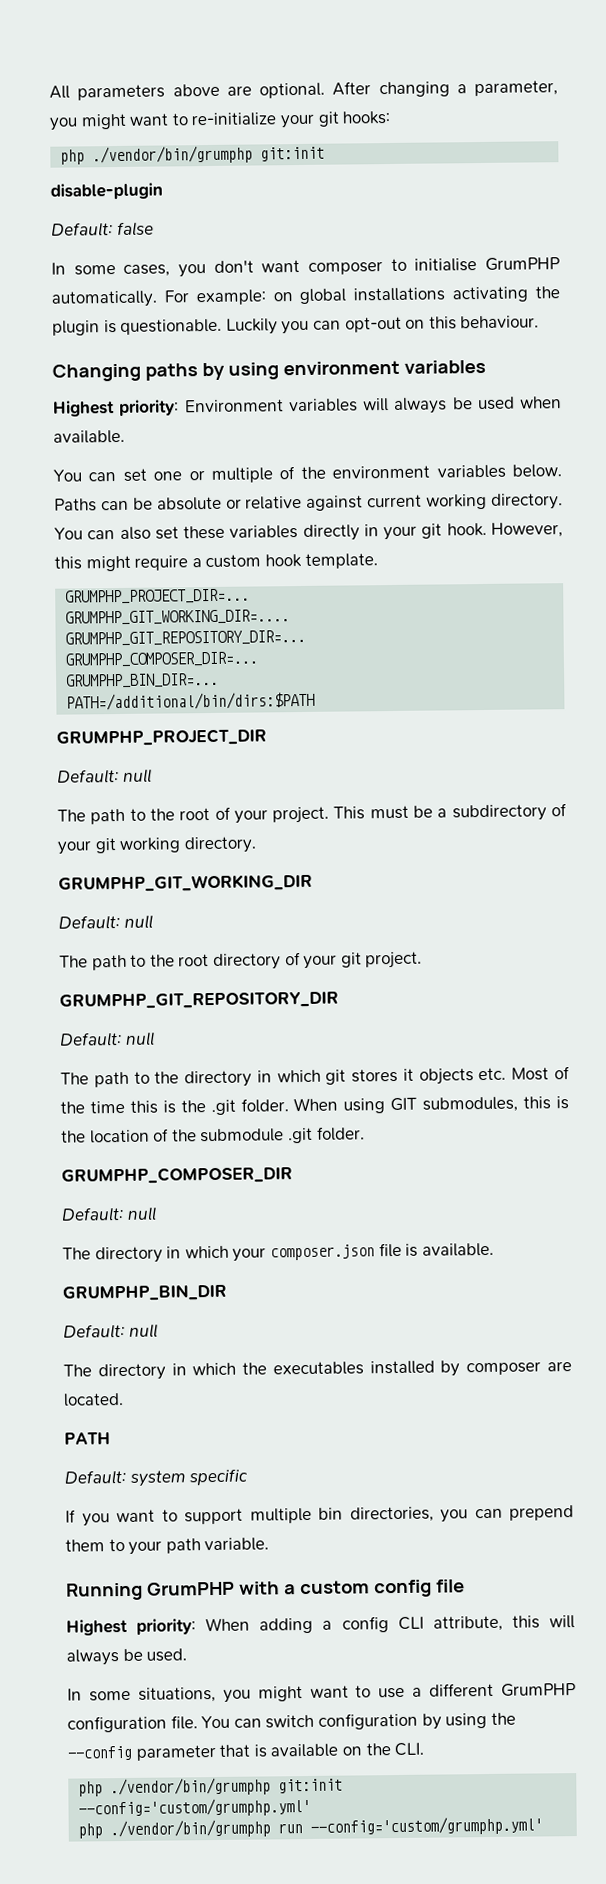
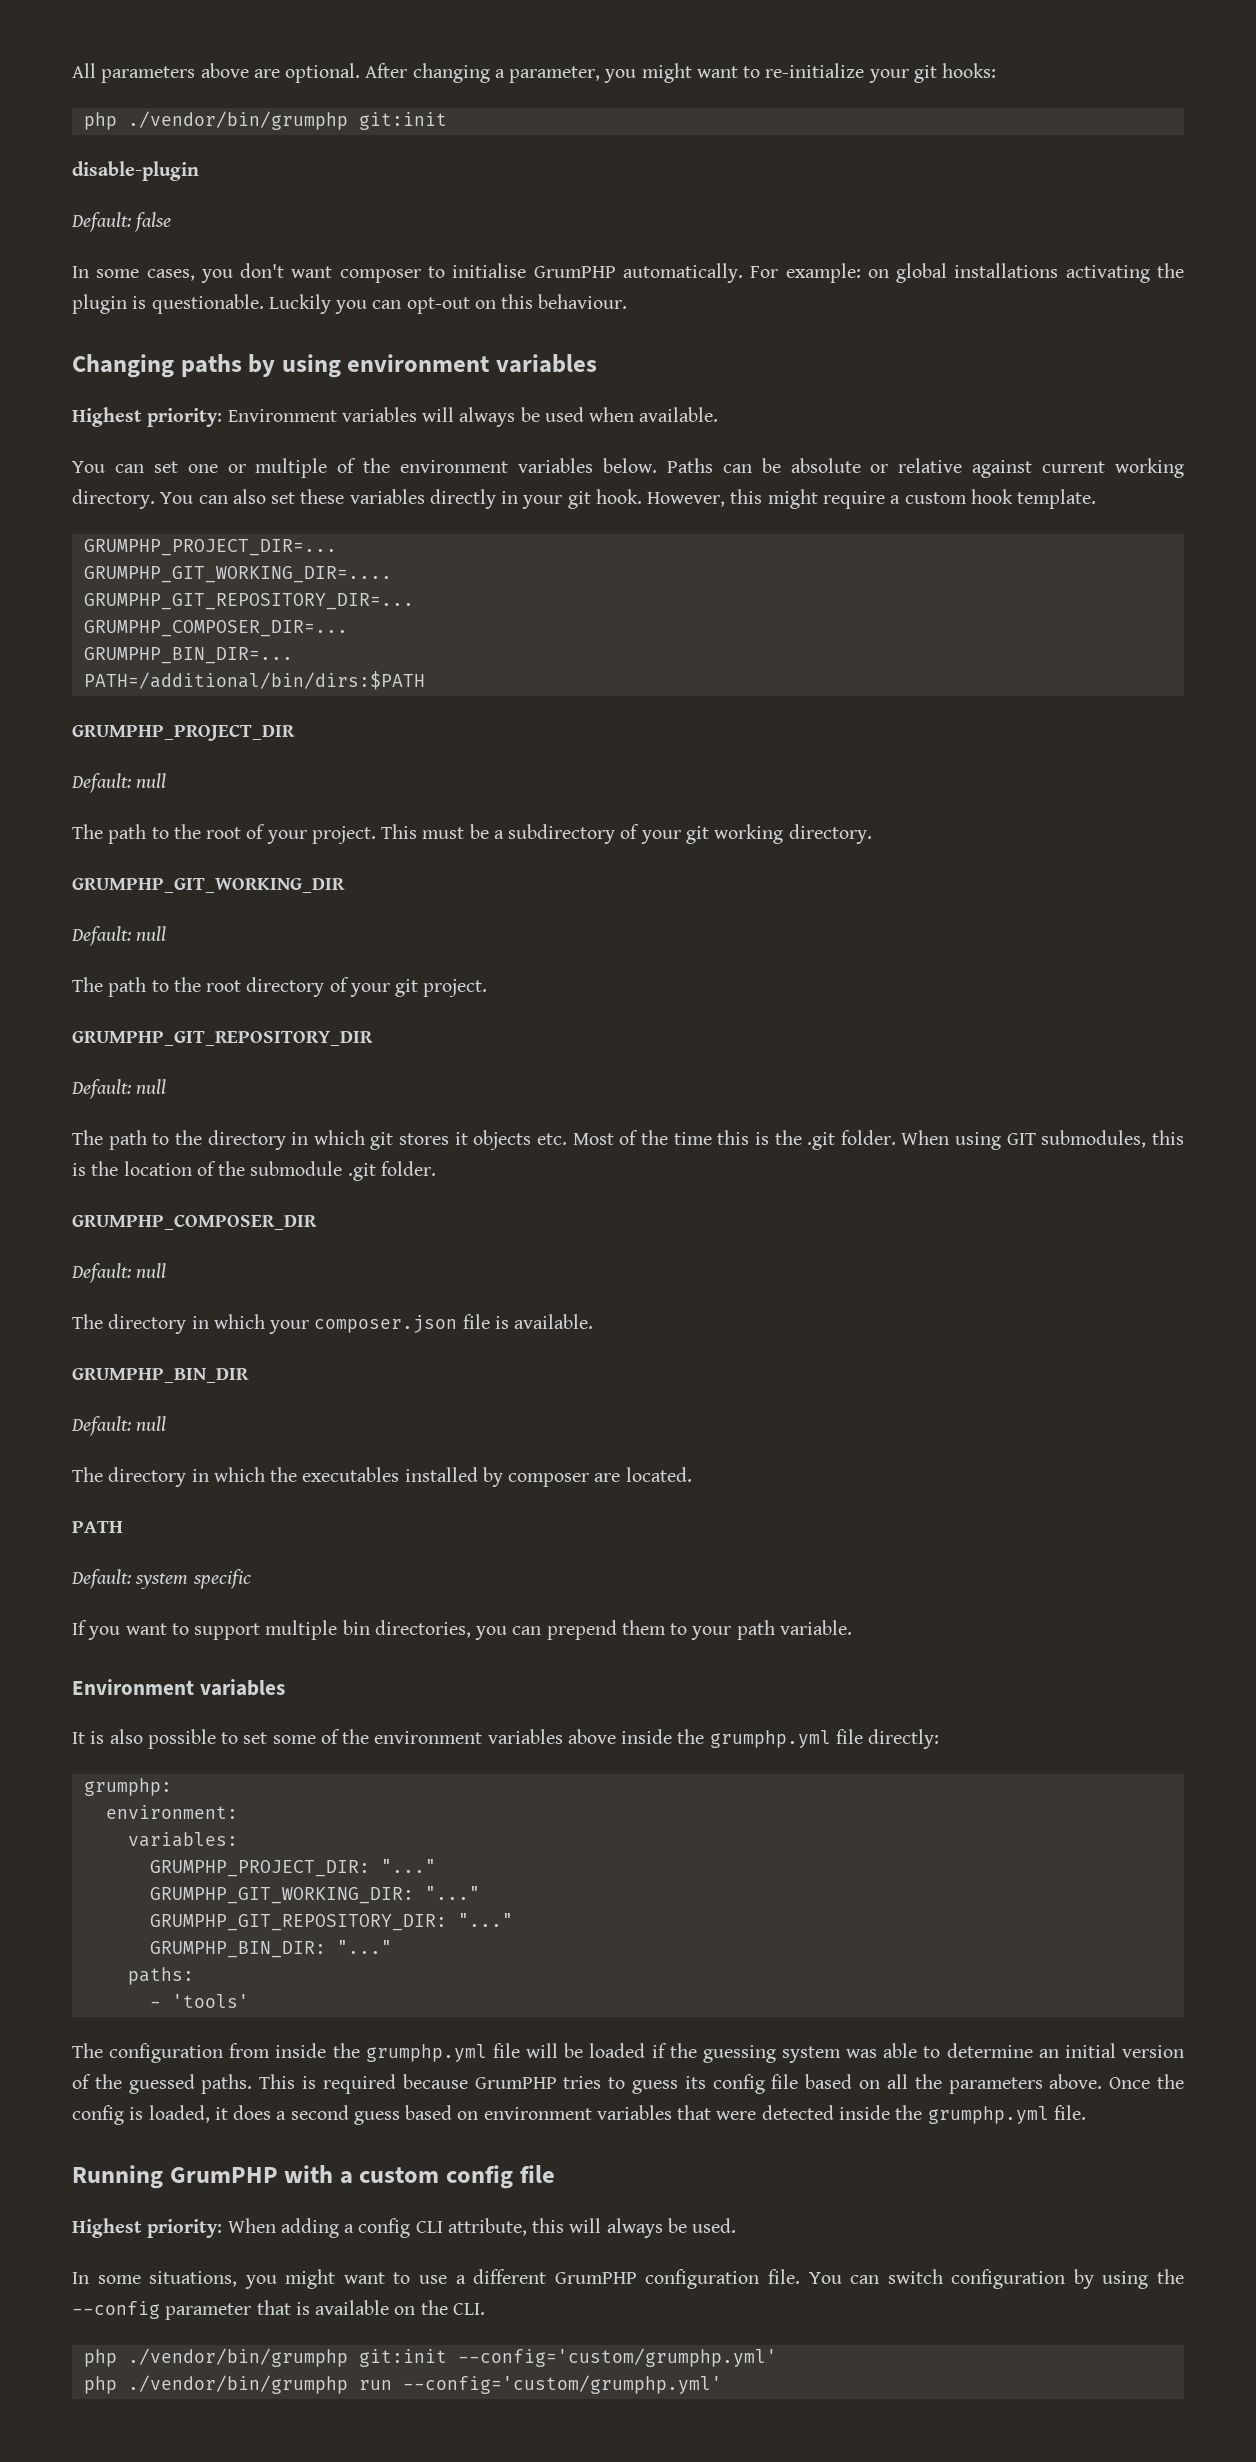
  If you want to support multiple bin directories, you can prepend them to your path variable.
+ Environment variables
+ It is also possible to set some of the environment variables above inside the grumphp.yml file directly:
+ grumphp:
+ environment:
+ variables:
+ GRUMPHP_PROJECT_DIR: "..."
+ GRUMPHP_GIT_WORKING_DIR: "..."
+ GRUMPHP_GIT_REPOSITORY_DIR: "..."
+ GRUMPHP_BIN_DIR: "..."
+ paths:
+ - 'tools'
+ The configuration from inside the grumphp.yml file will be loaded if the guessing system was able to determine an initial version of the guessed paths. This is required because GrumPHP tries to guess its config file based on all the parameters above. Once the config is loaded, it does a second guess based on environment variables that were detected inside the grumphp.yml file.

